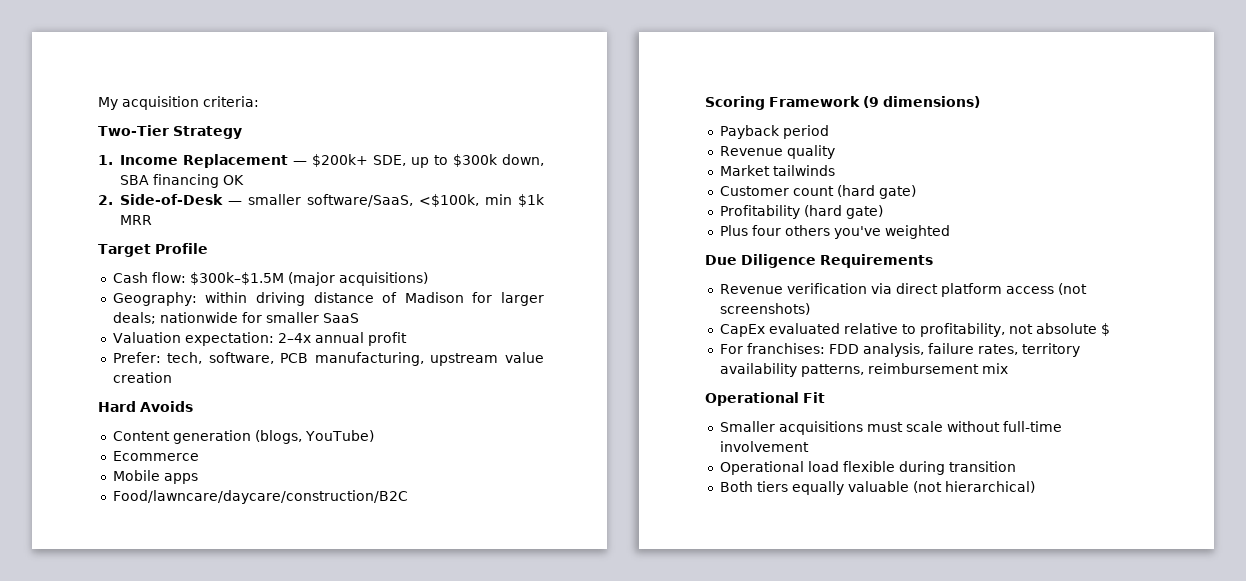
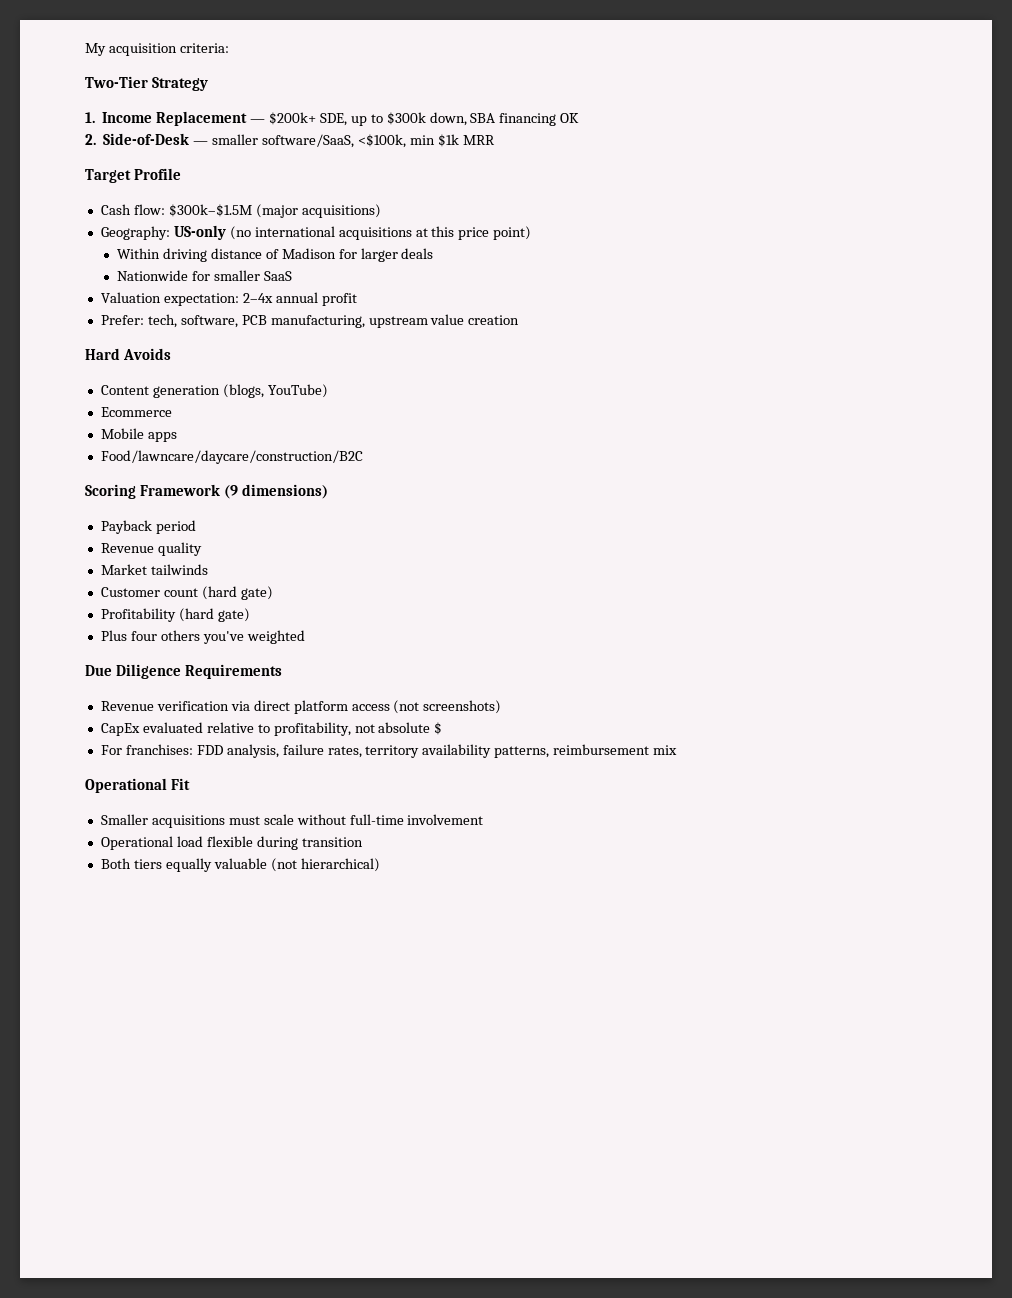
- Geography: within driving distance of Madison for larger deals; nationwide for smaller SaaS
+ Geography: US-only (no international acquisitions at this price point)
+ Within driving distance of Madison for larger deals
+ Nationwide for smaller SaaS

